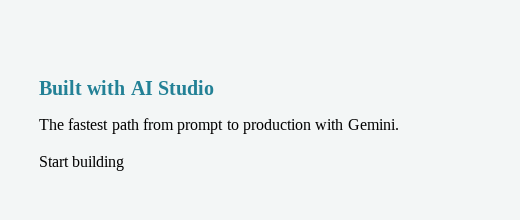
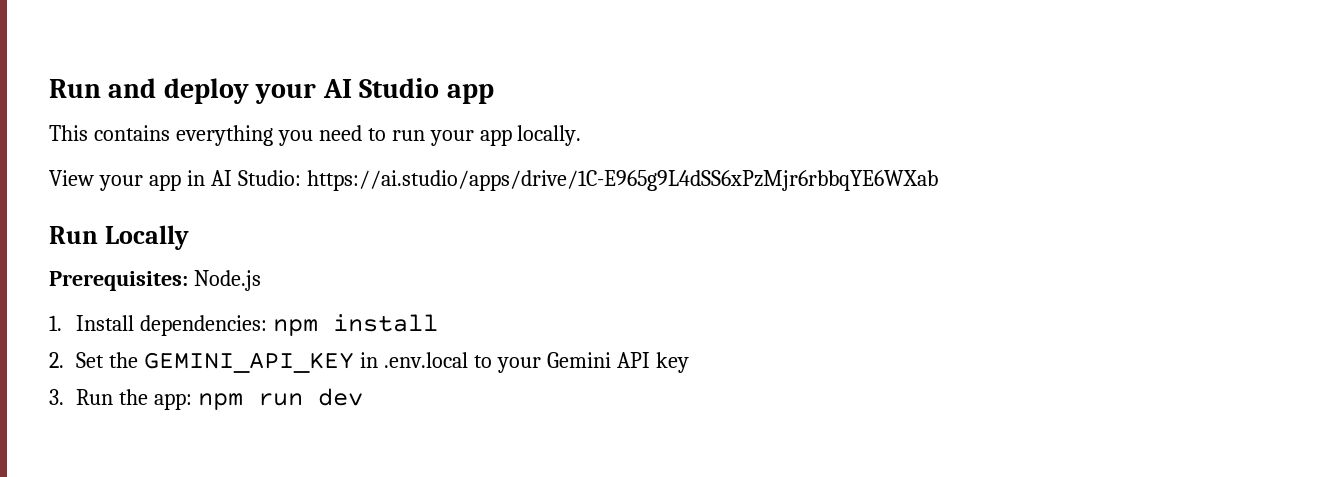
- Built with AI Studio
- The fastest path from prompt to production with Gemini.
- Start building
+ Run and deploy your AI Studio app
+ This contains everything you need to run your app locally.
+ View your app in AI Studio: https://ai.studio/apps/drive/1C-E965g9L4dSS6xPzMjr6rbbqYE6WXab
+ Run Locally
+ Prerequisites: Node.js
+ 1. Install dependencies: npm install
+ 2. Set the GEMINI_API_KEY in .env.local to your Gemini API key
+ 3. Run the app: npm run dev

